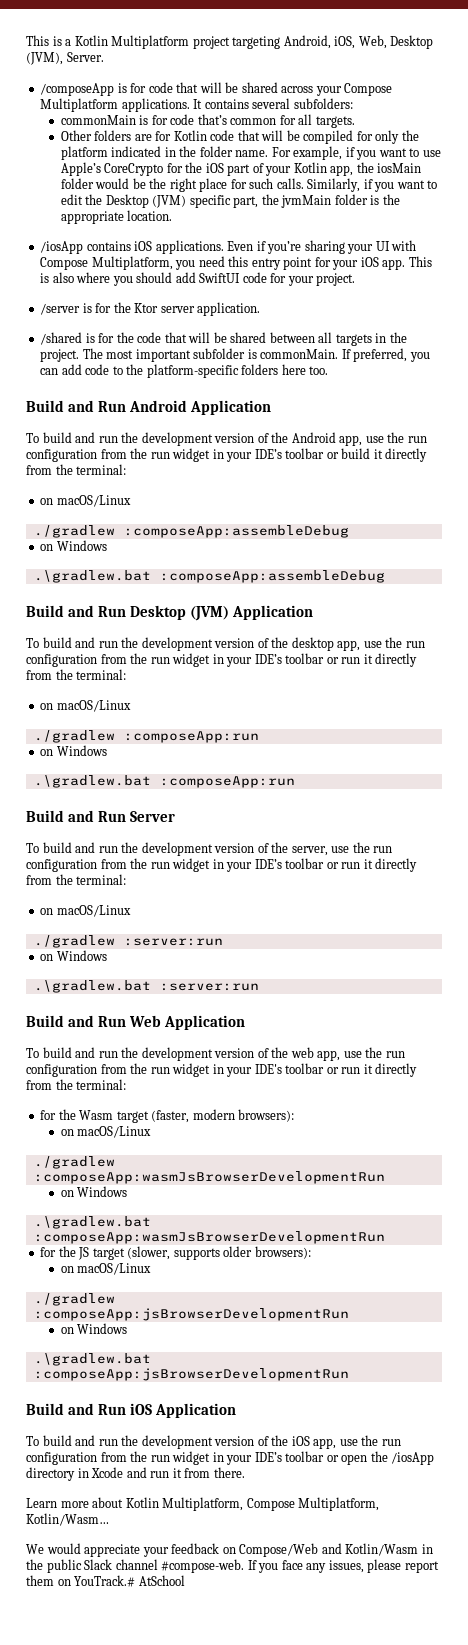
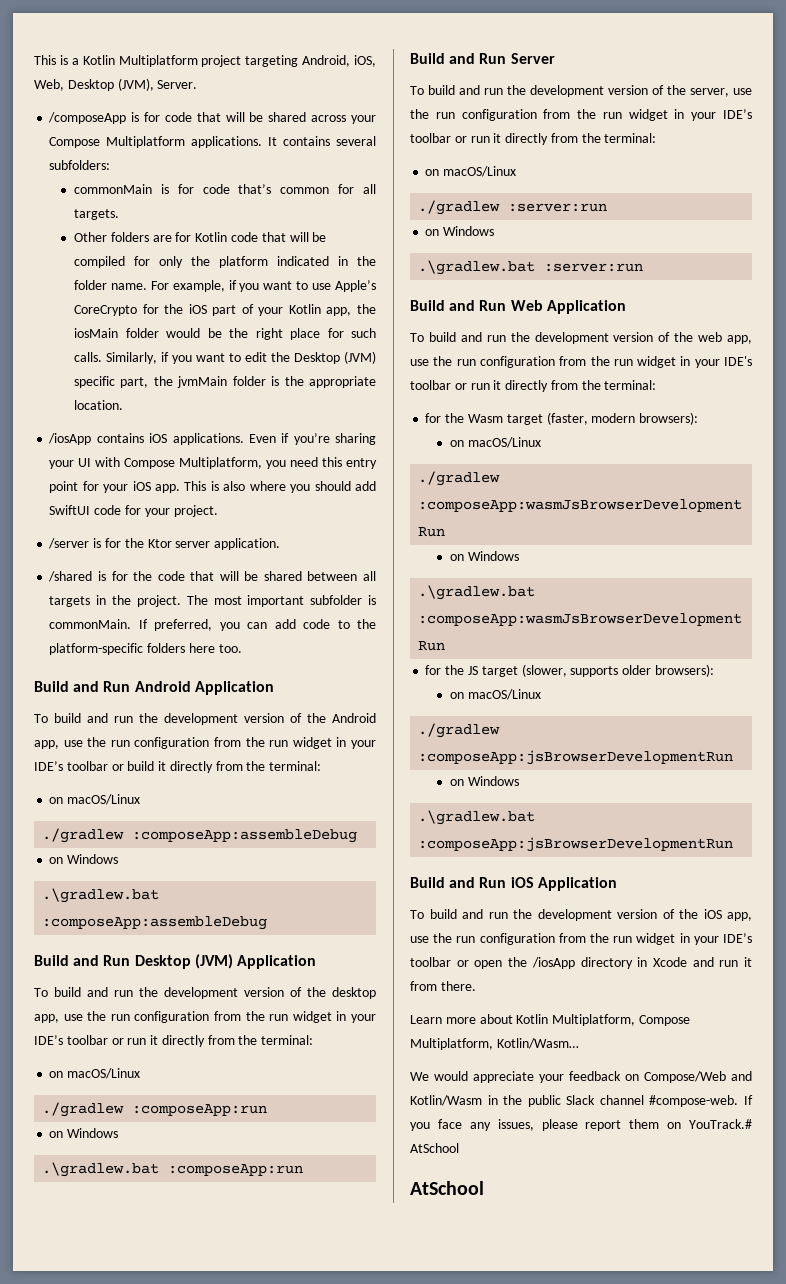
  If you face any issues, please report them on YouTrack.# AtSchool
+ AtSchool

